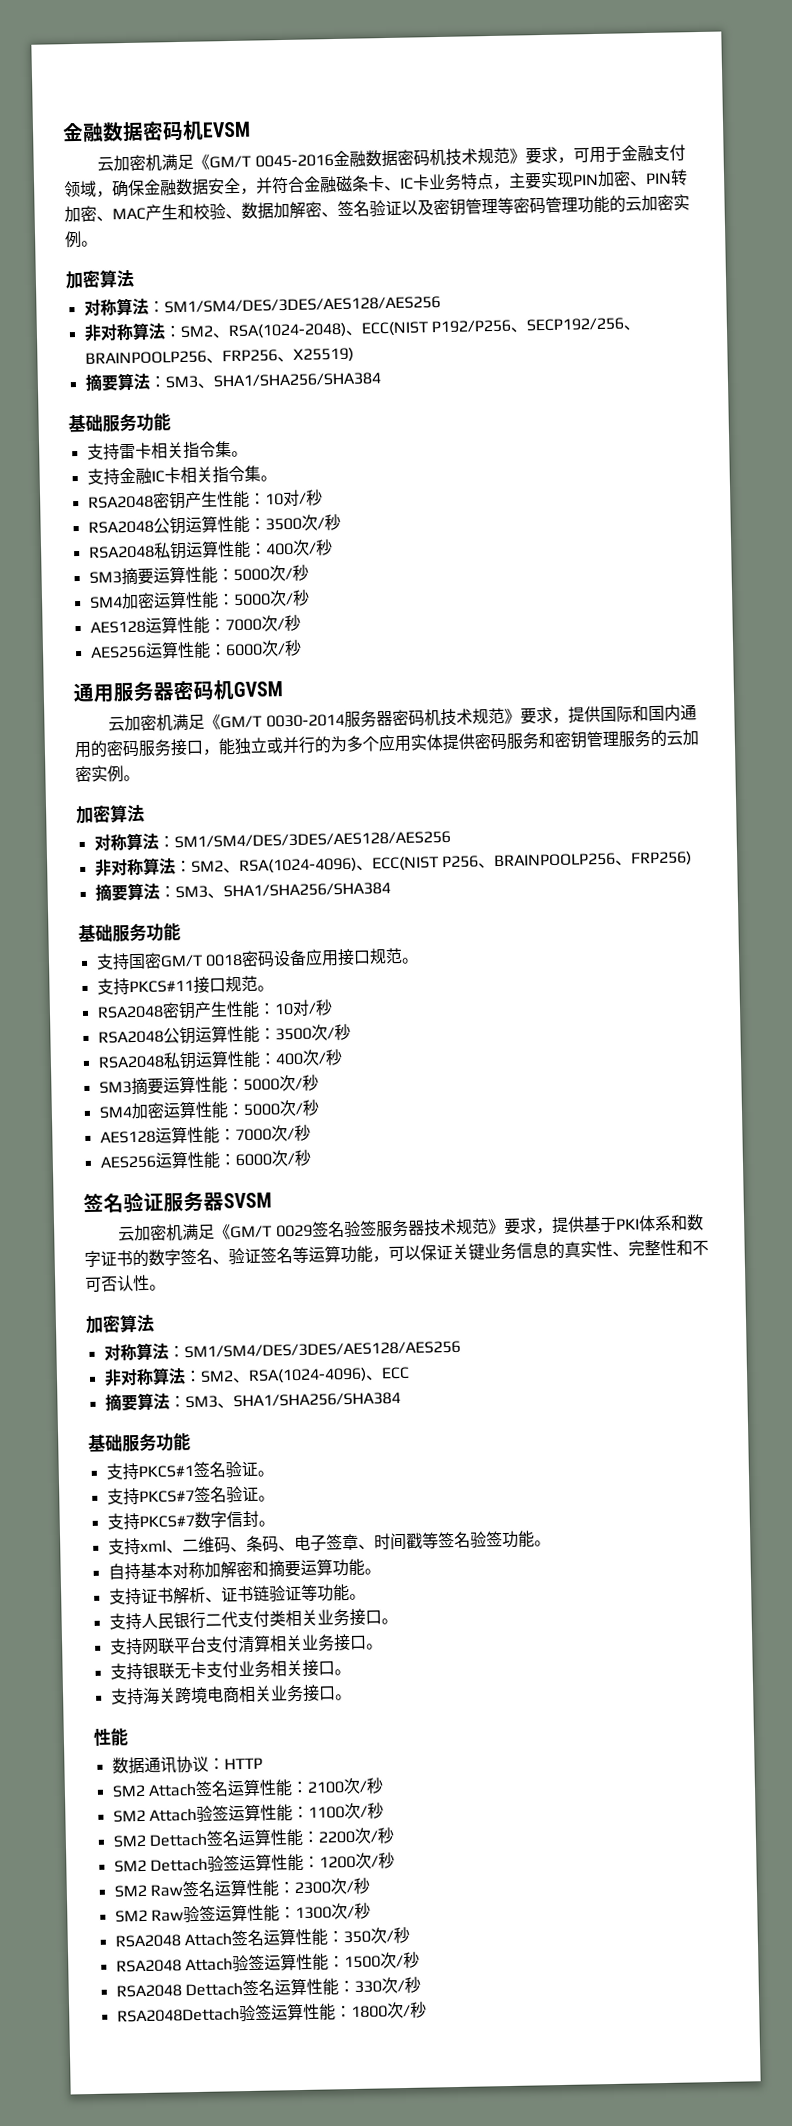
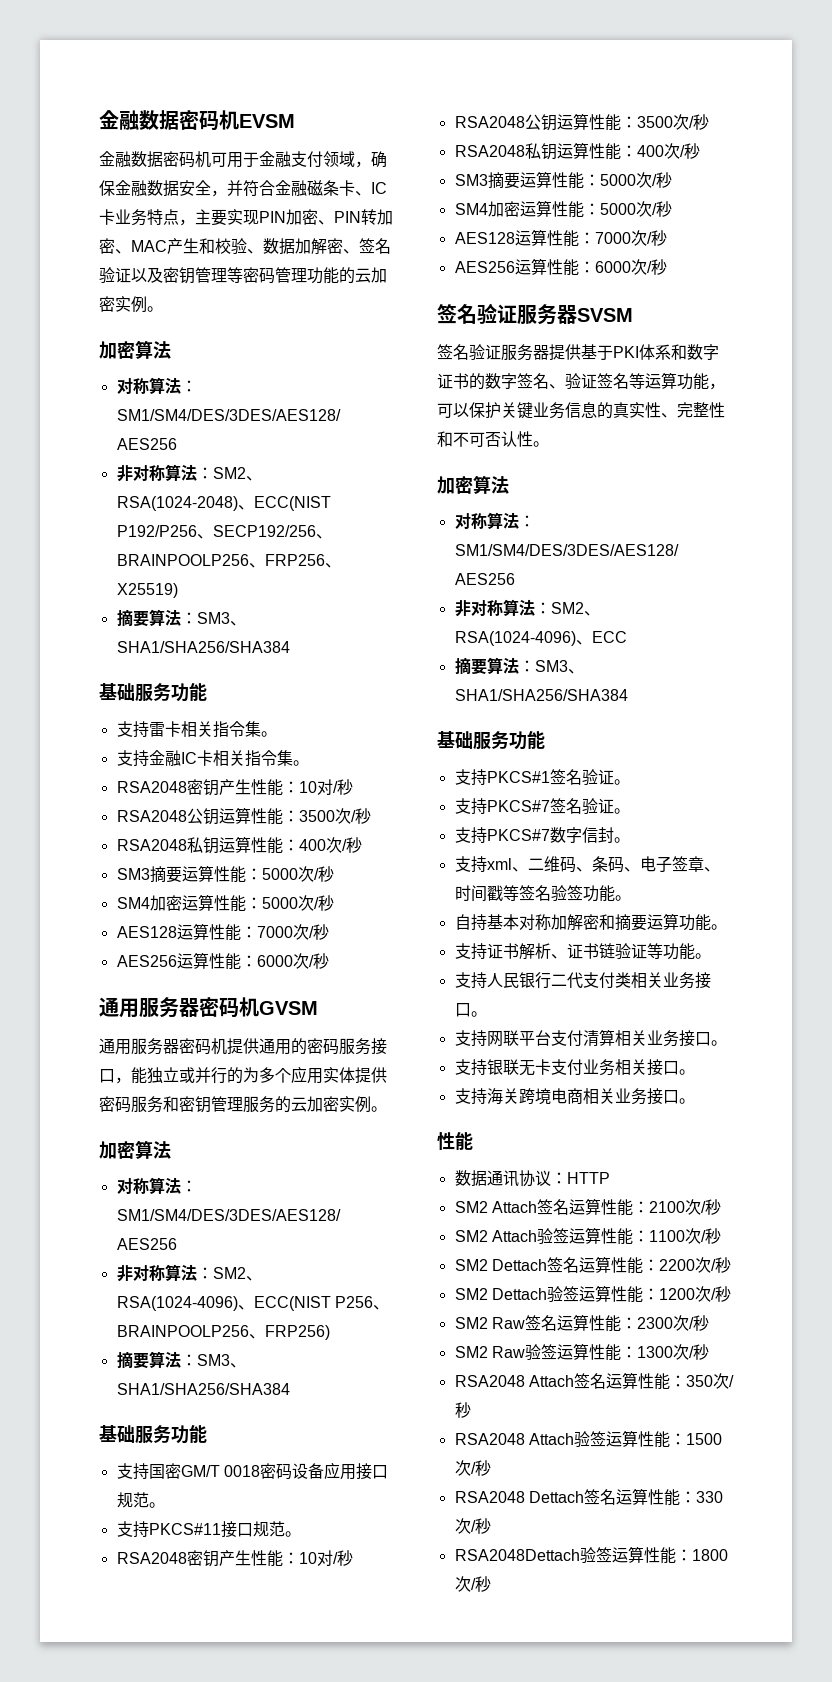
- 云加密机满足《GM/T 0045-2016金融数据密码机技术规范》要求，可用于金融支付领域，确保金融数据安全，并符合金融磁条卡、IC卡业务特点，主要实现PIN加密、PIN转加密、MAC产生和校验、数据加解密、签名验证以及密钥管理等密码管理功能的云加密实例。
+ 金融数据密码机可用于金融支付领域，确保金融数据安全，并符合金融磁条卡、IC卡业务特点，主要实现PIN加密、PIN转加密、MAC产生和校验、数据加解密、签名验证以及密钥管理等密码管理功能的云加密实例。
- 云加密机满足《GM/T 0030-2014服务器密码机技术规范》要求，提供国际和国内通用的密码服务接口，能独立或并行的为多个应用实体提供密码服务和密钥管理服务的云加密实例。
+ 通用服务器密码机提供通用的密码服务接口，能独立或并行的为多个应用实体提供密码服务和密钥管理服务的云加密实例。
- 云加密机满足《GM/T 0029签名验签服务器技术规范》要求，提供基于PKI体系和数字证书的数字签名、验证签名等运算功能，可以保证关键业务信息的真实性、完整性和不可否认性。
+ 签名验证服务器提供基于PKI体系和数字证书的数字签名、验证签名等运算功能，可以保护关键业务信息的真实性、完整性和不可否认性。

